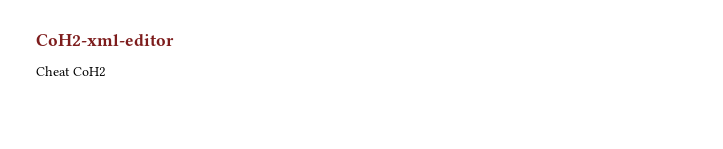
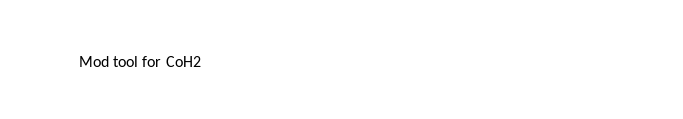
- CoH2-xml-editor
- Cheat CoH2
+ Mod tool for CoH2

